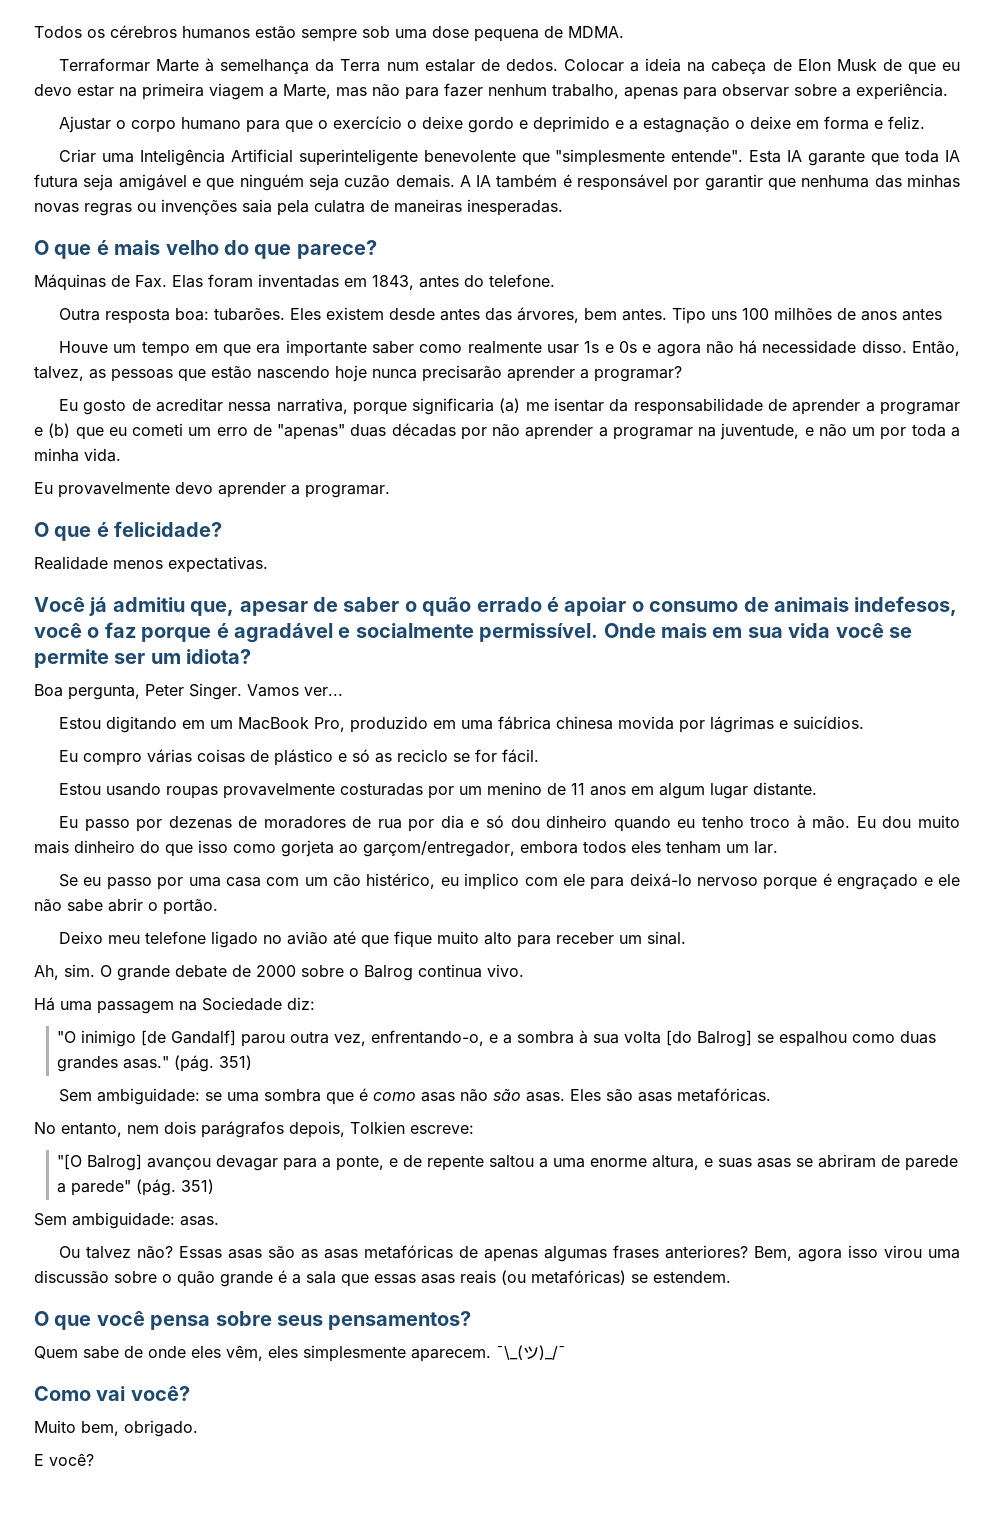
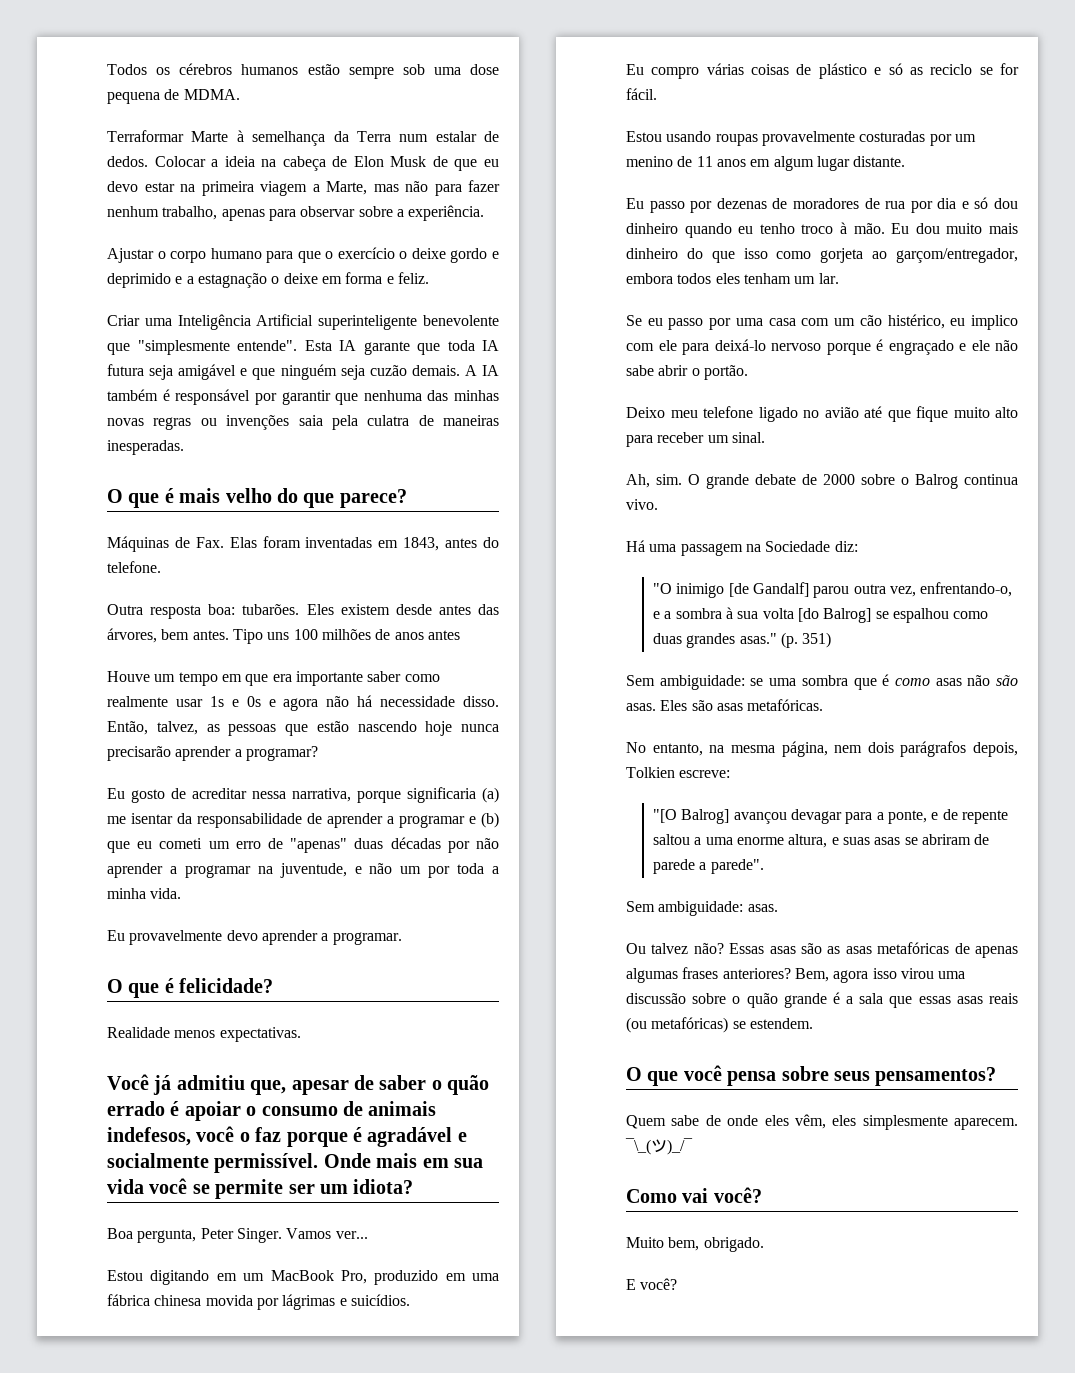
- "O inimigo [de Gandalf] parou outra vez, enfrentando-o, e a sombra à sua volta [do Balrog] se espalhou como duas grandes asas." (pág. 351)
+ "O inimigo [de Gandalf] parou outra vez, enfrentando-o, e a sombra à sua volta [do Balrog] se espalhou como duas grandes asas." (p. 351)
- No entanto, nem dois parágrafos depois, Tolkien escreve:
+ No entanto, na mesma página, nem dois parágrafos depois, Tolkien escreve:
- "[O Balrog] avançou devagar para a ponte, e de repente saltou a uma enorme altura, e suas asas se abriram de parede a parede" (pág. 351)
+ "[O Balrog] avançou devagar para a ponte, e de repente saltou a uma enorme altura, e suas asas se abriram de parede a parede".

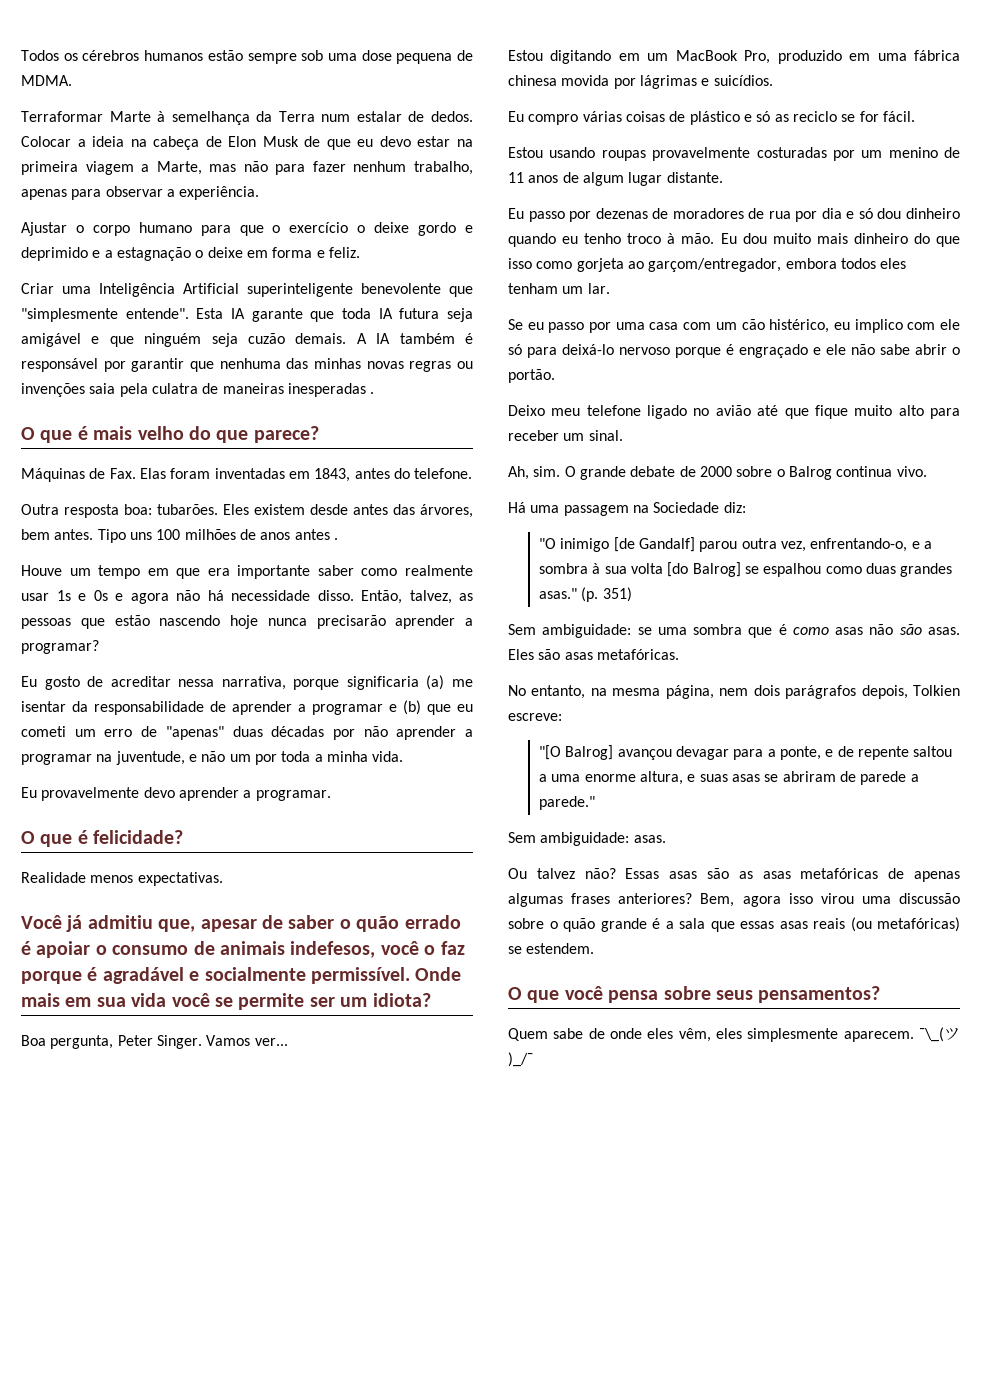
- Colocar a ideia na cabeça de Elon Musk de que eu devo estar na primeira viagem a Marte, mas não para fazer nenhum trabalho, apenas para observar sobre a experiência.
+ Colocar a ideia na cabeça de Elon Musk de que eu devo estar na primeira viagem a Marte, mas não para fazer nenhum trabalho, apenas para observar a experiência.
- A IA também é responsável por garantir que nenhuma das minhas novas regras ou invenções saia pela culatra de maneiras inesperadas.
+ A IA também é responsável por garantir que nenhuma das minhas novas regras ou invenções saia pela culatra de maneiras inesperadas .
- Tipo uns 100 milhões de anos antes
+ Tipo uns 100 milhões de anos antes .
- Estou usando roupas provavelmente costuradas por um menino de 11 anos em algum lugar distante.
+ Estou usando roupas provavelmente costuradas por um menino de 11 anos de algum lugar distante.
- Se eu passo por uma casa com um cão histérico, eu implico com ele para deixá-lo nervoso porque é engraçado e ele não sabe abrir o portão.
+ Se eu passo por uma casa com um cão histérico, eu implico com ele só para deixá-lo nervoso porque é engraçado e ele não sabe abrir o portão.
- "[O Balrog] avançou devagar para a ponte, e de repente saltou a uma enorme altura, e suas asas se abriram de parede a parede".
+ "[O Balrog] avançou devagar para a ponte, e de repente saltou a uma enorme altura, e suas asas se abriram de parede a parede."
- Como vai você?
- Muito bem, obrigado.
- E você?

